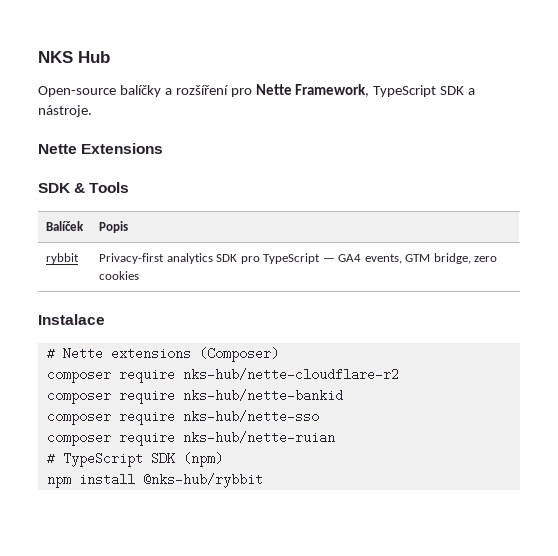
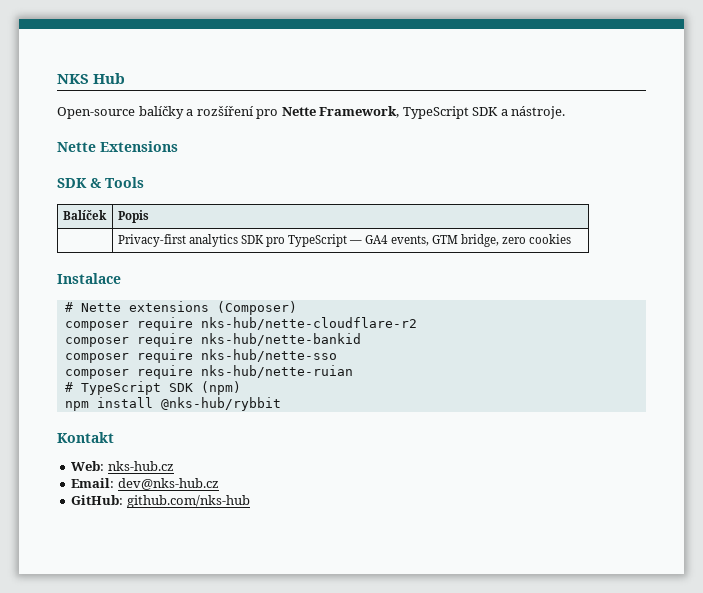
- rybbit | Privacy-first analytics SDK pro TypeScript — GA4 events, GTM bridge, zero cookies
+ | Privacy-first analytics SDK pro TypeScript — GA4 events, GTM bridge, zero cookies
+ Kontakt
+ Web: nks-hub.cz
+ Email: dev@nks-hub.cz
+ GitHub: github.com/nks-hub

